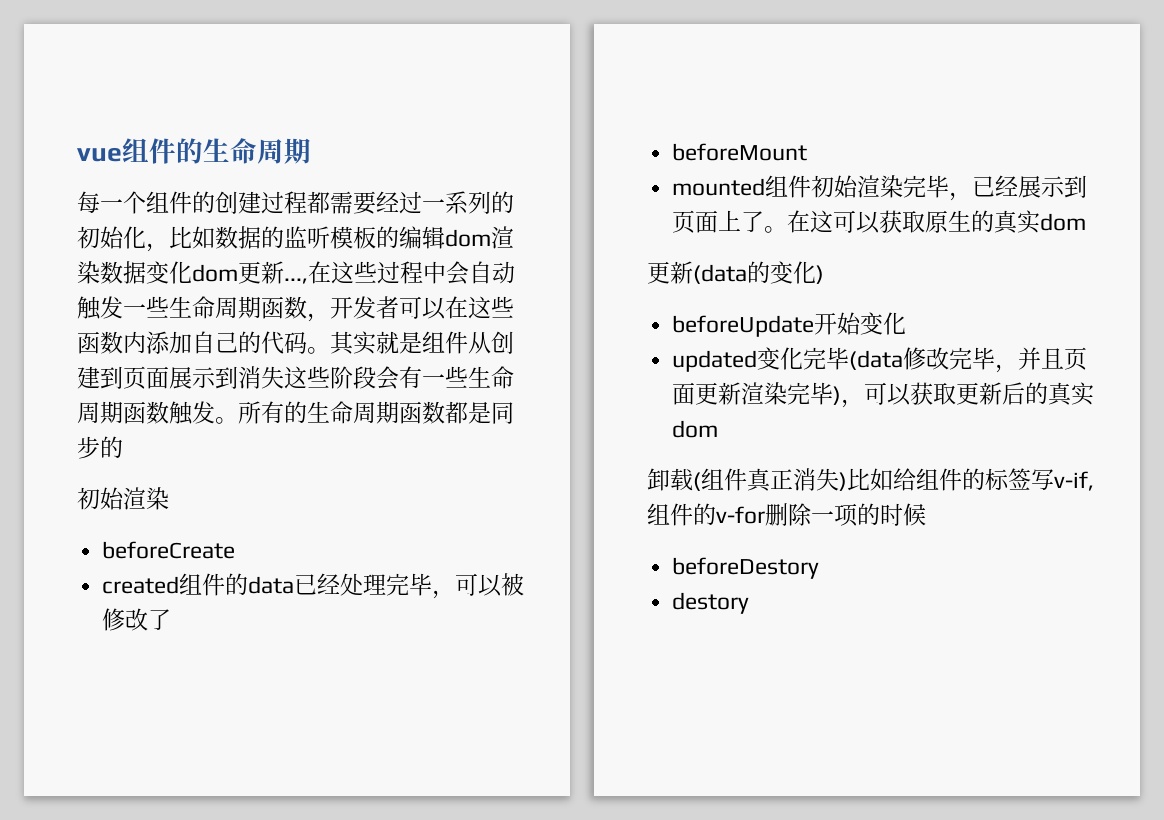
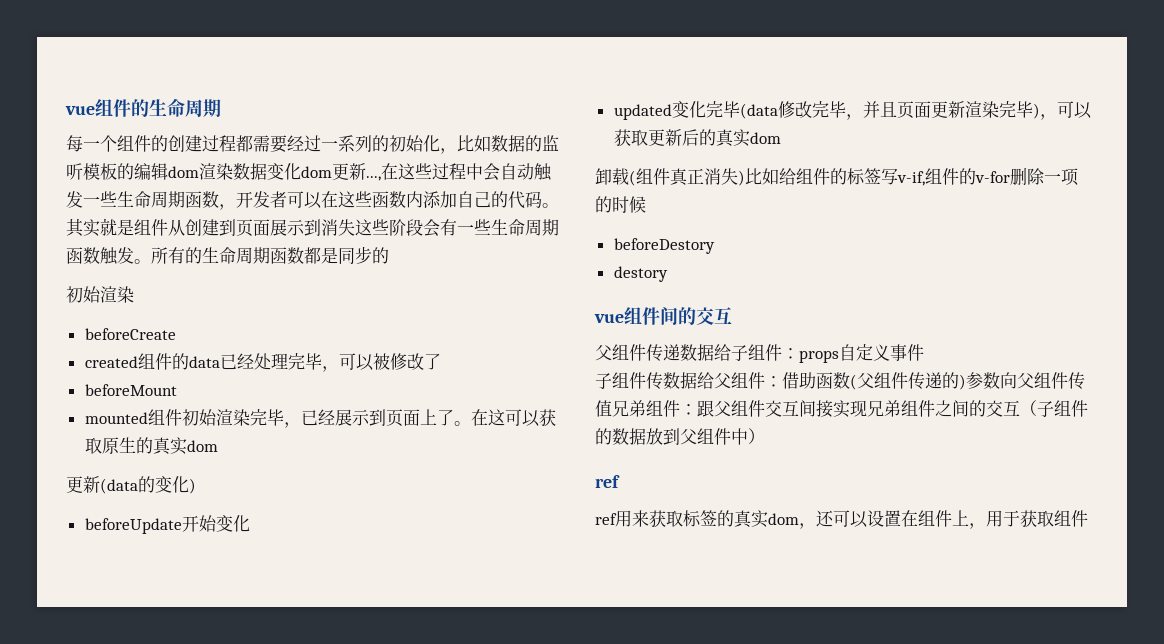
+ vue组件间的交互
+ 父组件传递数据给子组件：props自定义事件
+ 子组件传数据给父组件：借助函数(父组件传递的)参数向父组件传值兄弟组件：跟父组件交互间接实现兄弟组件之间的交互（子组件的数据放到父组件中）
+ ref
+ ref用来获取标签的真实dom，还可以设置在组件上，用于获取组件

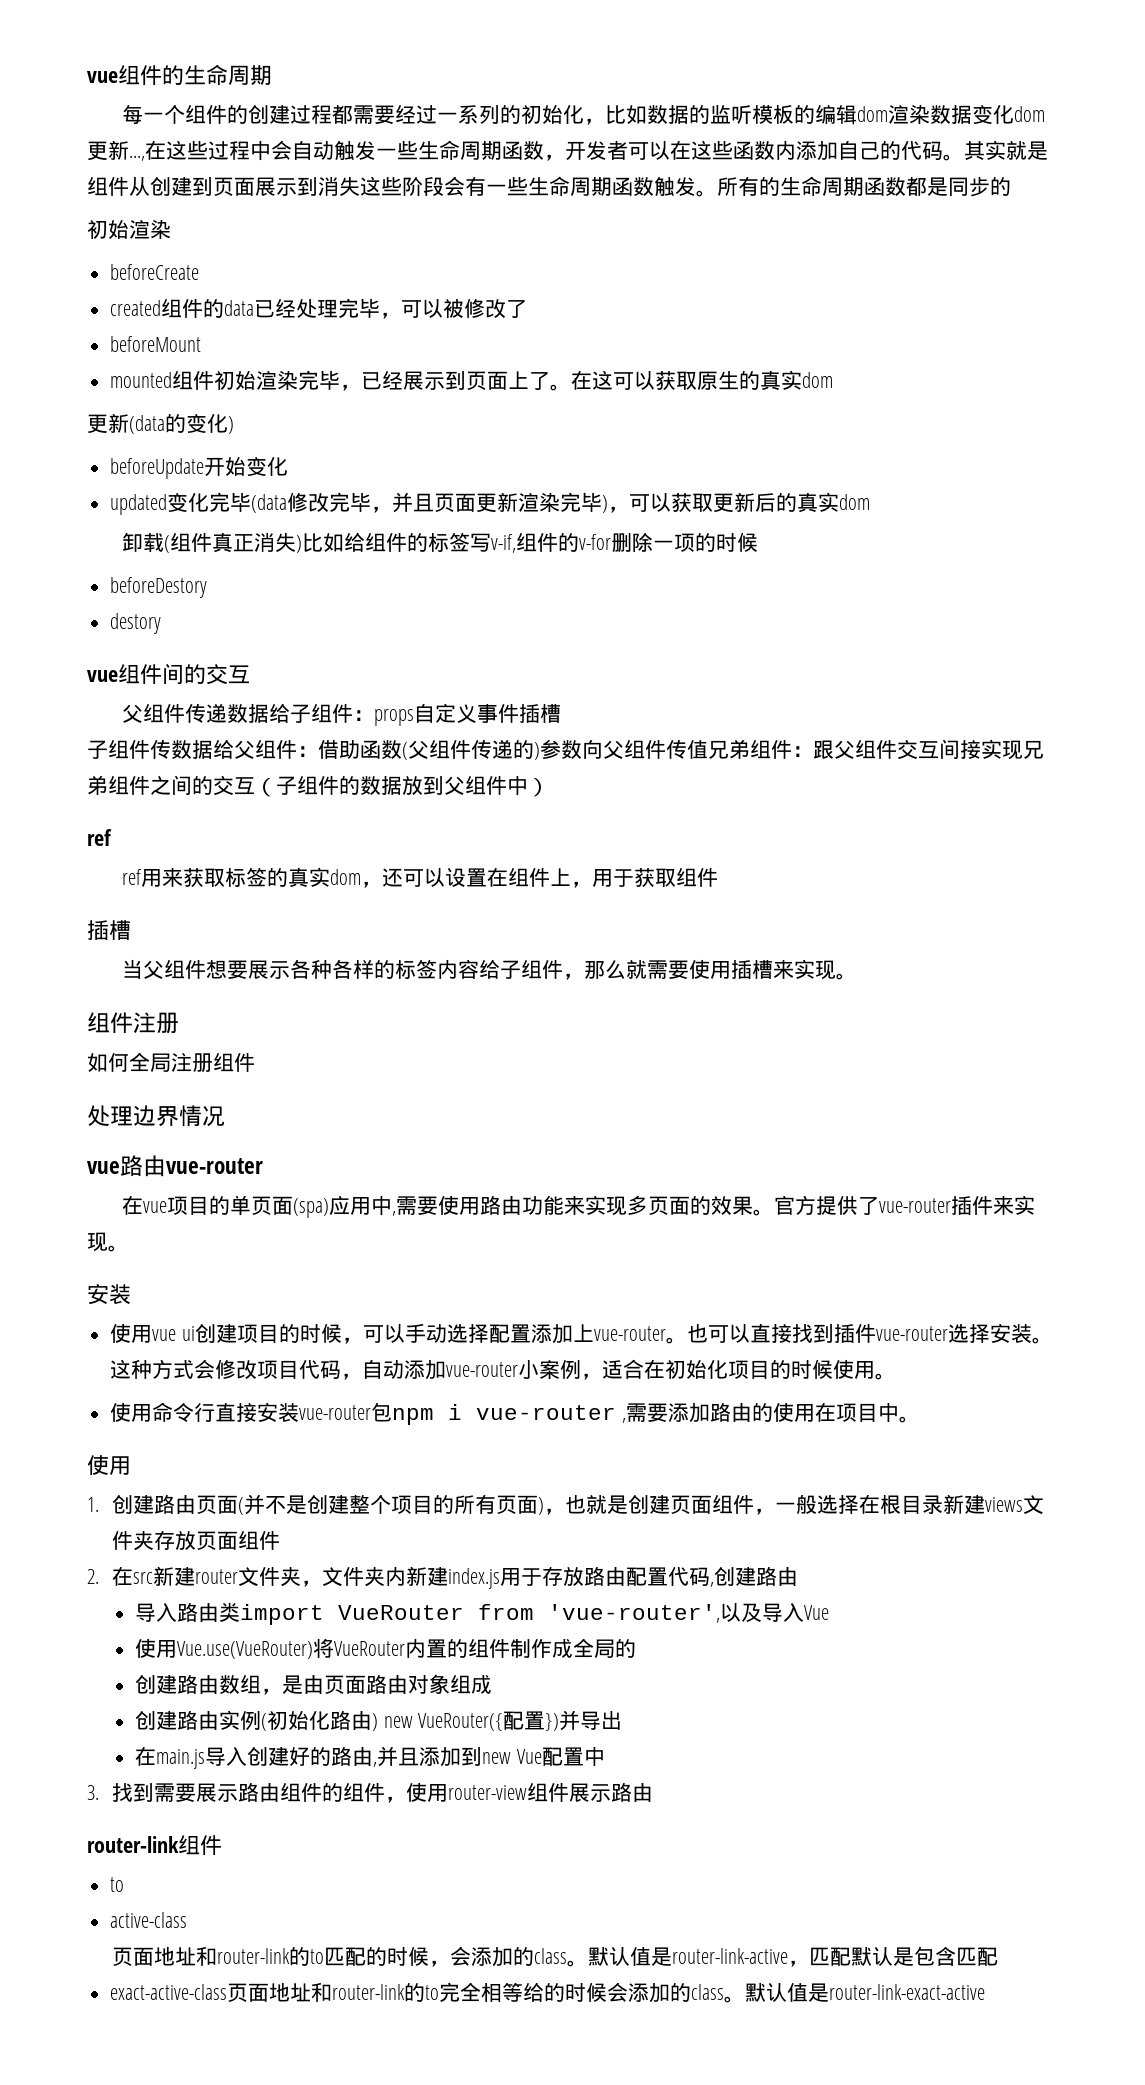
- 父组件传递数据给子组件：props自定义事件
+ 父组件传递数据给子组件：props自定义事件插槽
  ref用来获取标签的真实dom，还可以设置在组件上，用于获取组件
+ 插槽
+ 当父组件想要展示各种各样的标签内容给子组件，那么就需要使用插槽来实现。
+ 组件注册
+ 如何全局注册组件
+ 处理边界情况
+ vue路由vue-router
+ 在vue项目的单页面(spa)应用中,需要使用路由功能来实现多页面的效果。官方提供了vue-router插件来实现。
+ 安装
+ 使用vue ui创建项目的时候，可以手动选择配置添加上vue-router。也可以直接找到插件vue-router选择安装。这种方式会修改项目代码，自动添加vue-router小案例，适合在初始化项目的时候使用。
+ 使用命令行直接安装vue-router包npm i vue-router ,需要添加路由的使用在项目中。
+ 使用
+ 1.创建路由页面(并不是创建整个项目的所有页面)，也就是创建页面组件，一般选择在根目录新建views文件夹存放页面组件
+ 2.在src新建router文件夹，文件夹内新建index.js用于存放路由配置代码,创建路由
+ 导入路由类import VueRouter from 'vue-router',以及导入Vue
+ 使用Vue.use(VueRouter)将VueRouter内置的组件制作成全局的
+ 创建路由数组，是由页面路由对象组成
+ 创建路由实例(初始化路由) new VueRouter({配置})并导出
+ 在main.js导入创建好的路由,并且添加到new Vue配置中
+ 3.找到需要展示路由组件的组件，使用router-view组件展示路由
+ router-link组件
+ to
+ active-class
+ 页面地址和router-link的to匹配的时候，会添加的class。默认值是router-link-active，匹配默认是包含匹配
+ exact-active-class页面地址和router-link的to完全相等给的时候会添加的class。默认值是router-link-exact-active

